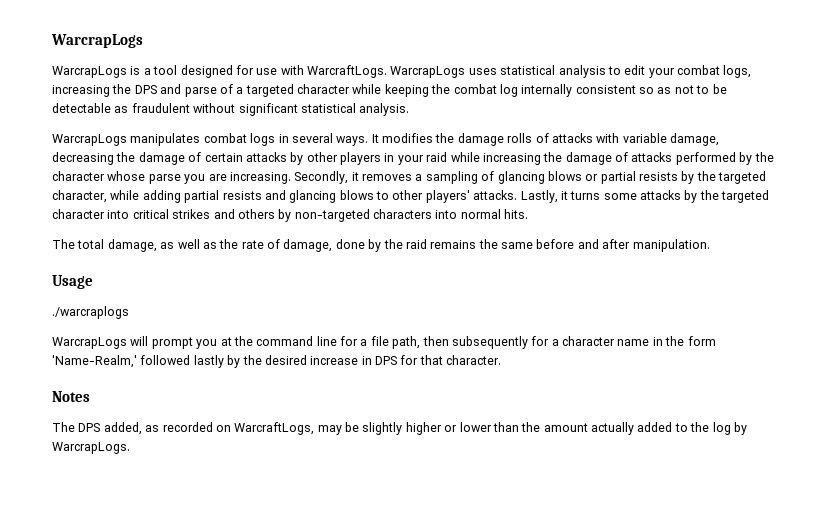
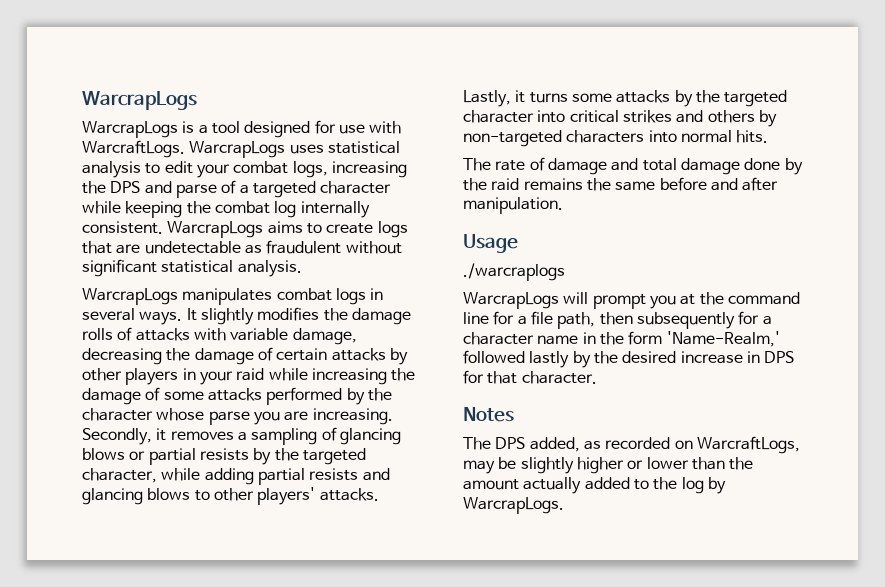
- WarcrapLogs uses statistical analysis to edit your combat logs, increasing the DPS and parse of a targeted character while keeping the combat log internally consistent so as not to be detectable as fraudulent without significant statistical analysis.
+ WarcrapLogs uses statistical analysis to edit your combat logs, increasing the DPS and parse of a targeted character while keeping the combat log internally consistent. WarcrapLogs aims to create logs that are undetectable as fraudulent without significant statistical analysis.
- It modifies the damage rolls of attacks with variable damage, decreasing the damage of certain attacks by other players in your raid while increasing the damage of attacks performed by the character whose parse you are increasing.
+ It slightly modifies the damage rolls of attacks with variable damage, decreasing the damage of certain attacks by other players in your raid while increasing the damage of some attacks performed by the character whose parse you are increasing.
- The total damage, as well as the rate of damage, done by the raid remains the same before and after manipulation.
+ The rate of damage and total damage done by the raid remains the same before and after manipulation.

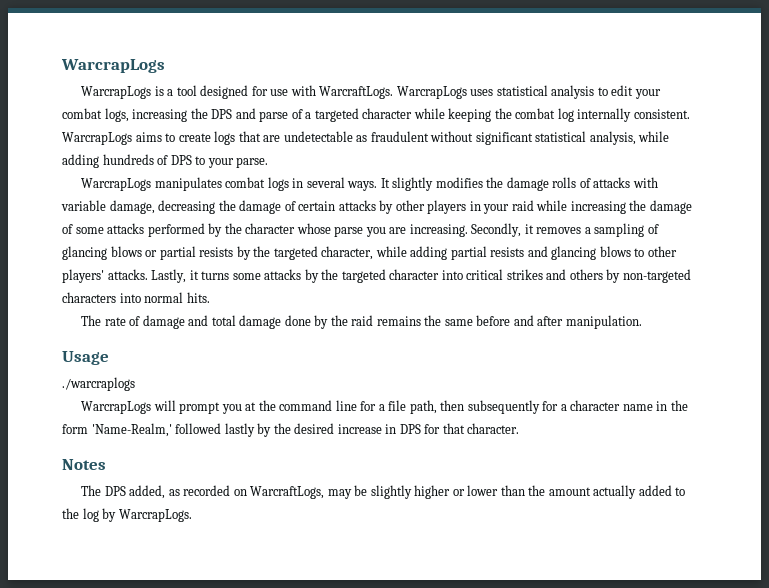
- WarcrapLogs aims to create logs that are undetectable as fraudulent without significant statistical analysis.
+ WarcrapLogs aims to create logs that are undetectable as fraudulent without significant statistical analysis, while adding hundreds of DPS to your parse.

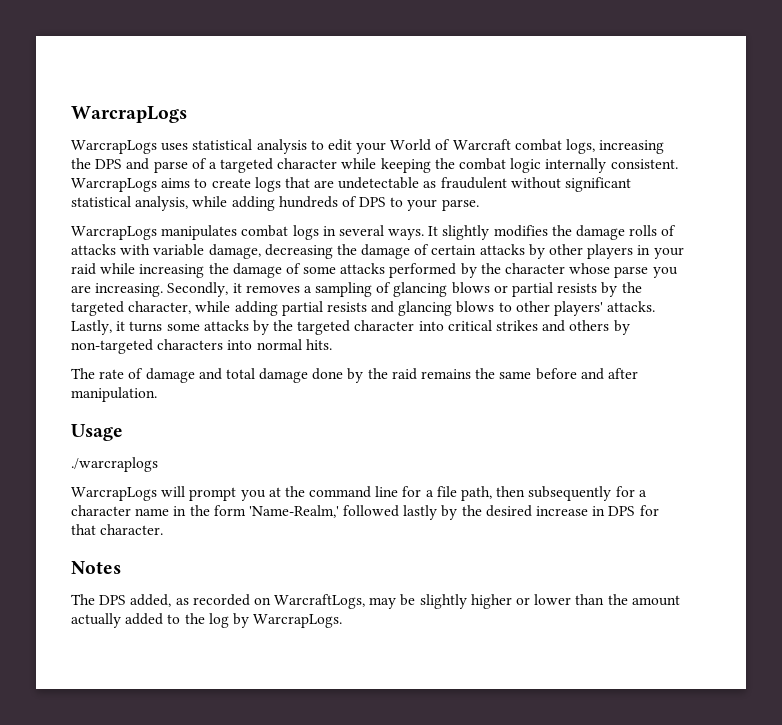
- WarcrapLogs is a tool designed for use with WarcraftLogs. WarcrapLogs uses statistical analysis to edit your combat logs, increasing the DPS and parse of a targeted character while keeping the combat log internally consistent.
+ WarcrapLogs uses statistical analysis to edit your World of Warcraft combat logs, increasing the DPS and parse of a targeted character while keeping the combat logic internally consistent.

